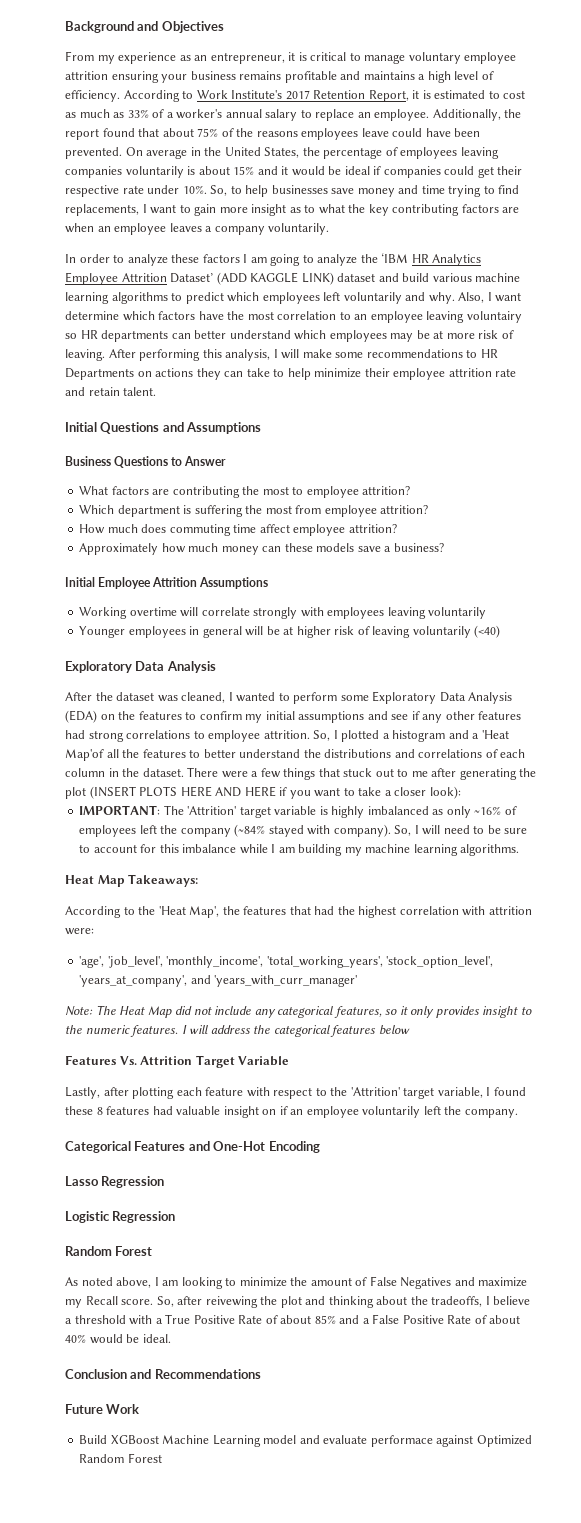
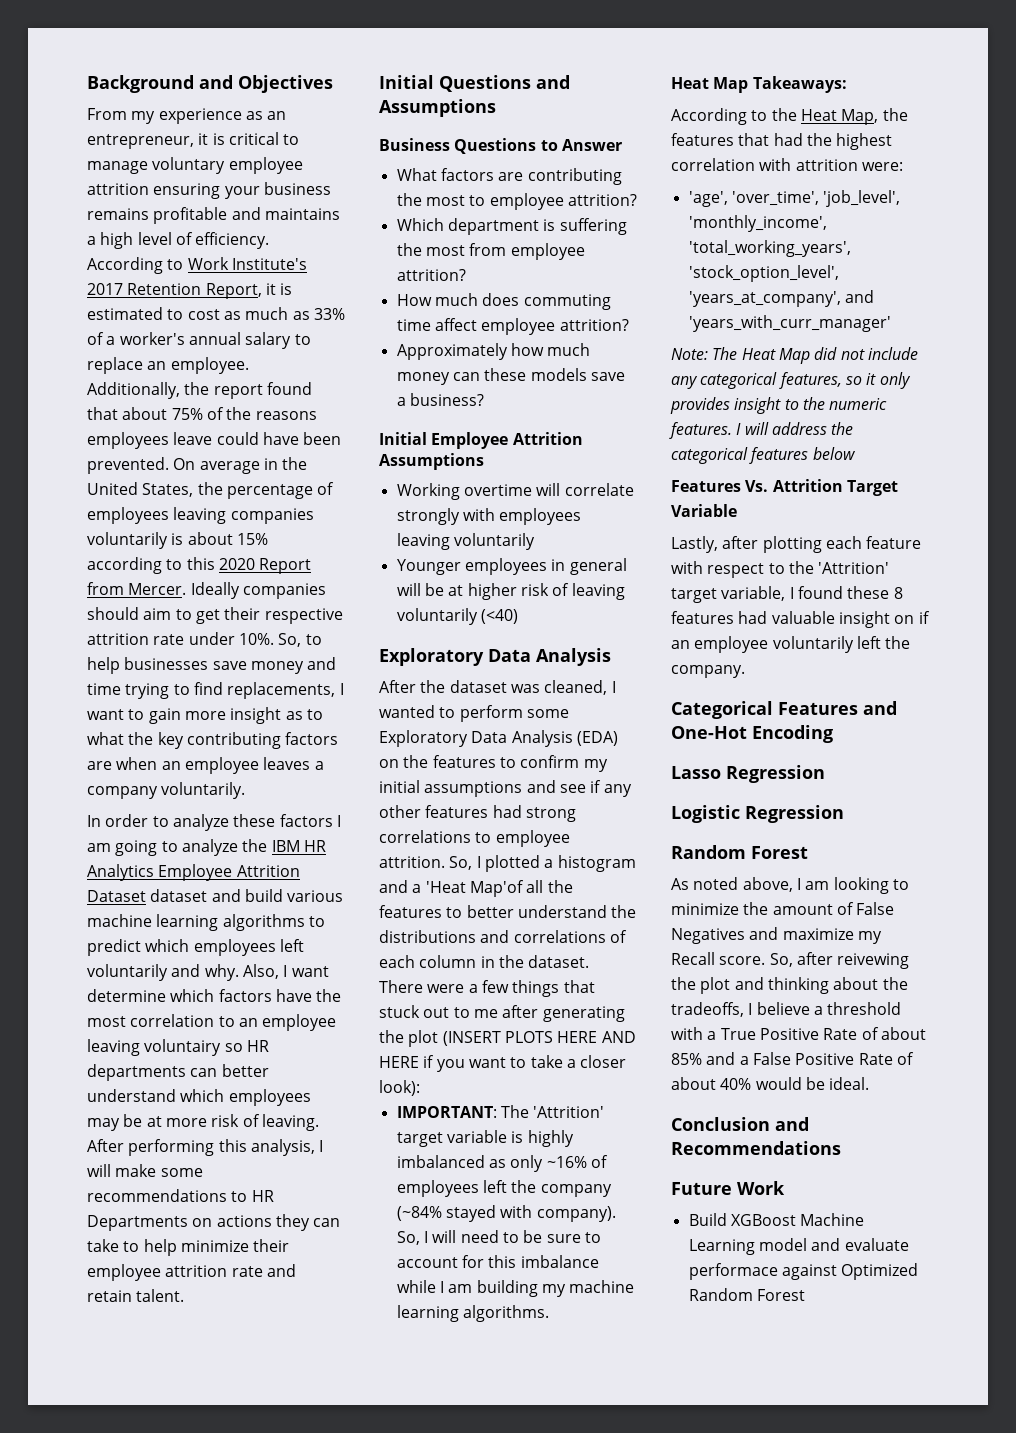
- On average in the United States, the percentage of employees leaving companies voluntarily is about 15% and it would be ideal if companies could get their respective rate under 10%.
+ On average in the United States, the percentage of employees leaving companies voluntarily is about 15% according to this 2020 Report from Mercer. Ideally companies should aim to get their respective attrition rate under 10%.
- In order to analyze these factors I am going to analyze the ‘IBM HR Analytics Employee Attrition Dataset’ (ADD KAGGLE LINK) dataset and build various machine learning algorithms to predict which employees left voluntarily and why.
+ In order to analyze these factors I am going to analyze the IBM HR Analytics Employee Attrition Dataset dataset and build various machine learning algorithms to predict which employees left voluntarily and why.
- According to the 'Heat Map', the features that had the highest correlation with attrition were:
+ According to the Heat Map, the features that had the highest correlation with attrition were:
- 'age', 'job_level', 'monthly_income', 'total_working_years', 'stock_option_level', 'years_at_company', and 'years_with_curr_manager'
+ 'age', 'over_time', 'job_level', 'monthly_income', 'total_working_years', 'stock_option_level', 'years_at_company', and 'years_with_curr_manager'

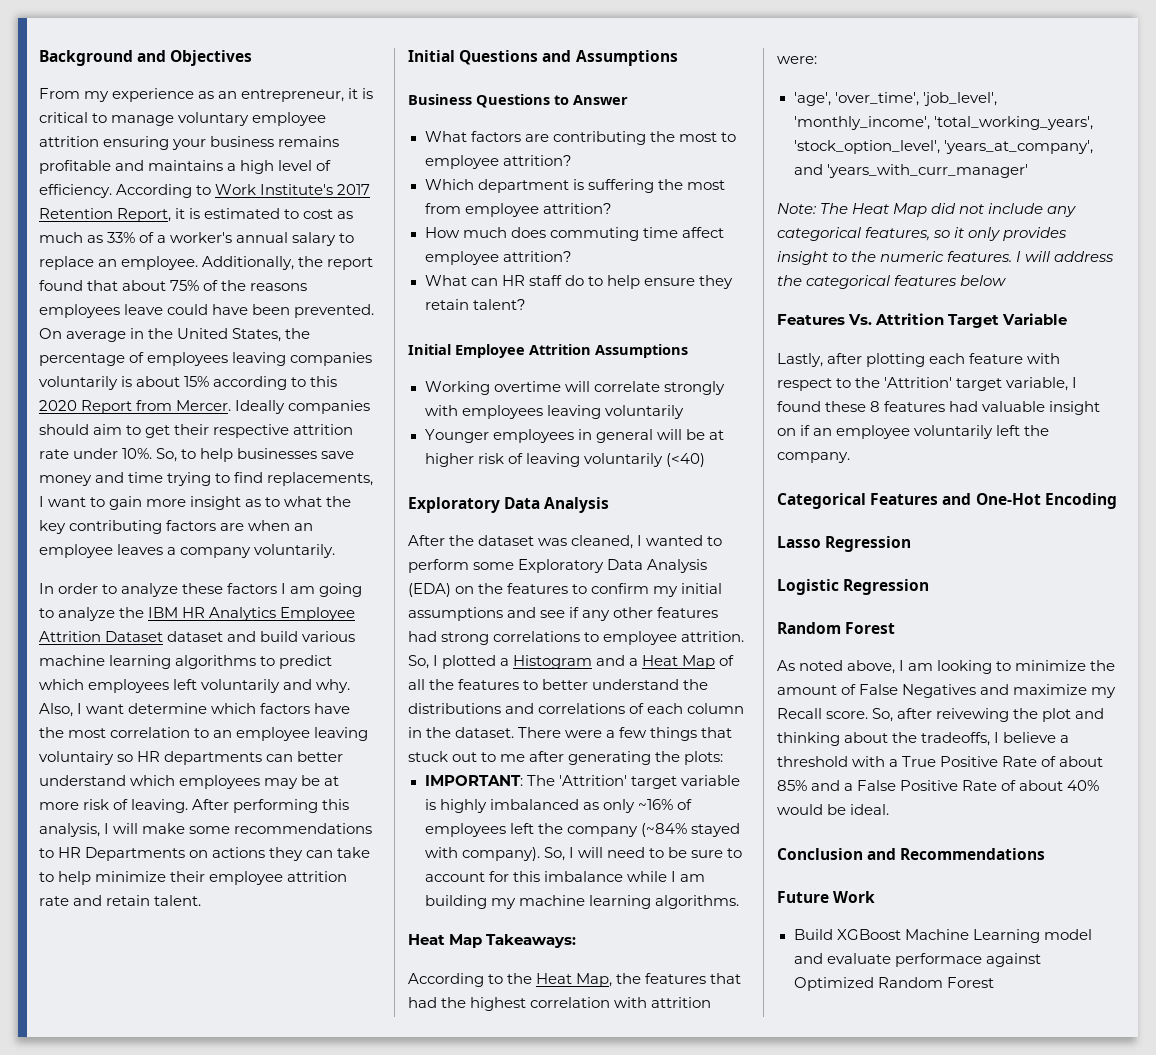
- Approximately how much money can these models save a business?
+ What can HR staff do to help ensure they retain talent?
- So, I plotted a histogram and a 'Heat Map'of all the features to better understand the distributions and correlations of each column in the dataset.
+ So, I plotted a Histogram and a Heat Map of all the features to better understand the distributions and correlations of each column in the dataset.
- There were a few things that stuck out to me after generating the plot (INSERT PLOTS HERE AND HERE if you want to take a closer look):
+ There were a few things that stuck out to me after generating the plots:

